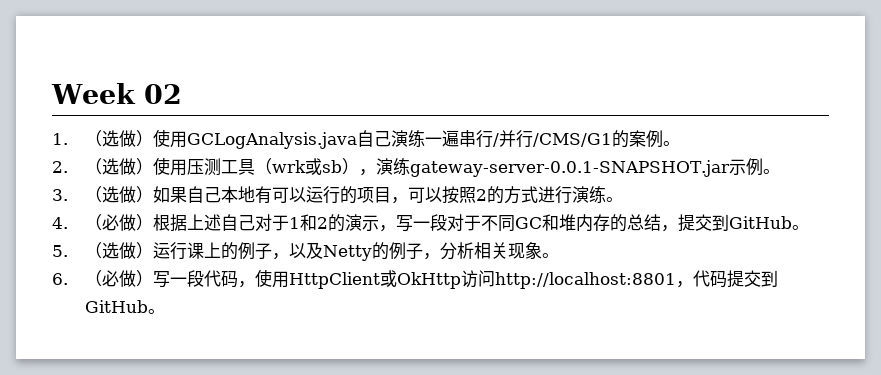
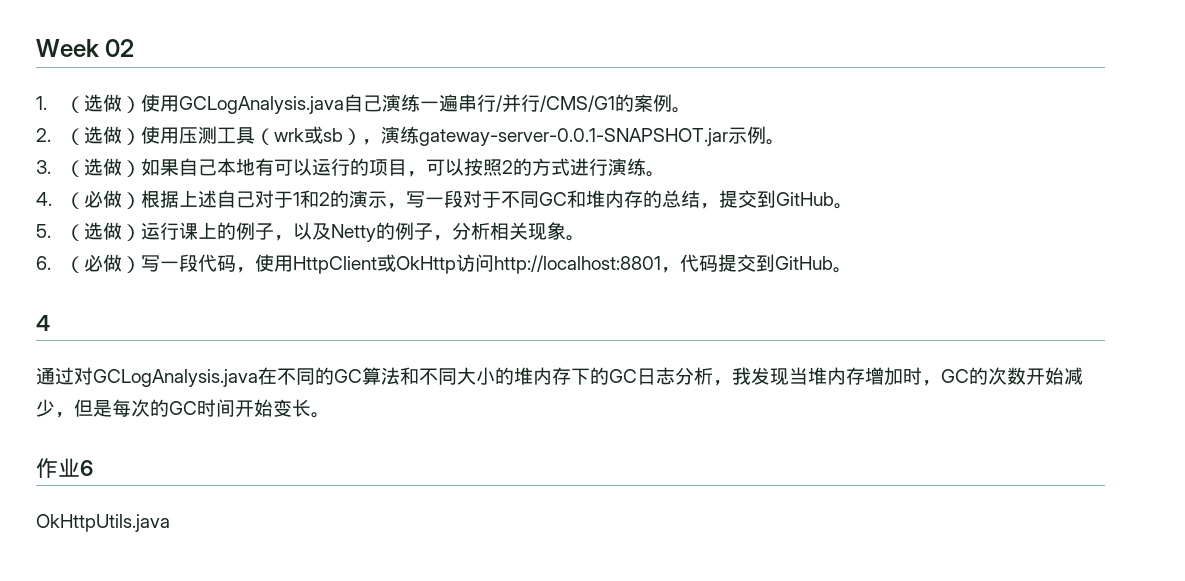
+ 4
+ 通过对GCLogAnalysis.java在不同的GC算法和不同大小的堆内存下的GC日志分析，我发现当堆内存增加时，GC的次数开始减少，但是每次的GC时间开始变长。
+ 作业6
+ OkHttpUtils.java

